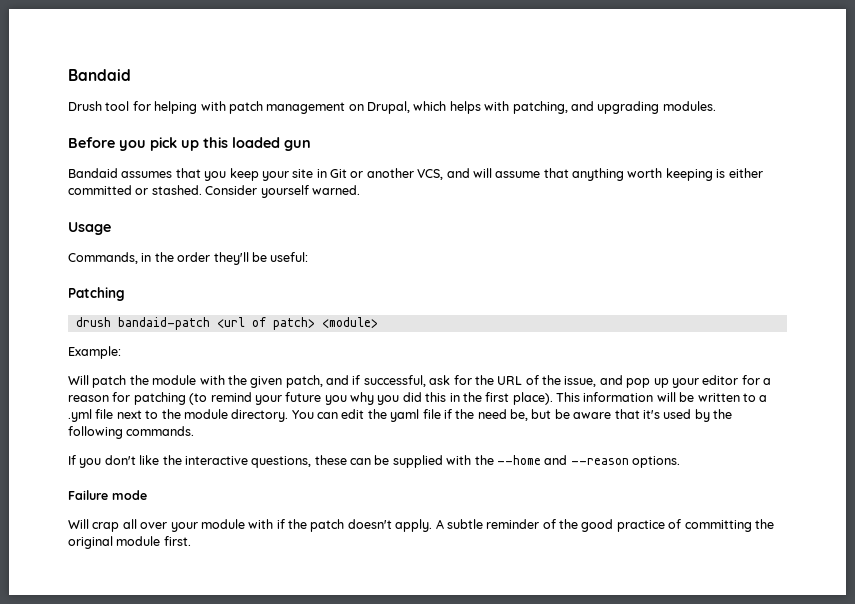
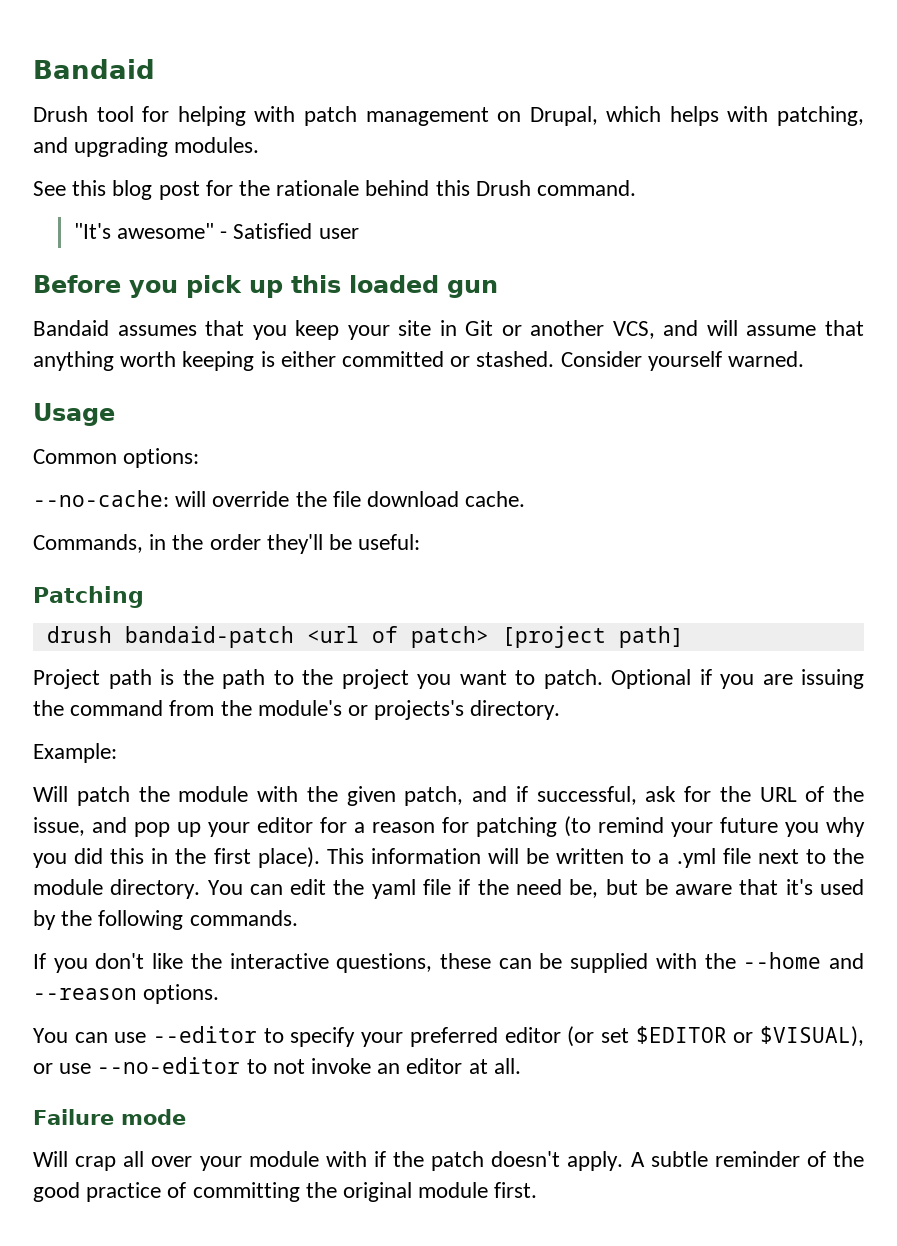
+ See this blog post for the rationale behind this Drush command.
+ "It's awesome" - Satisfied user
+ Common options:
+ --no-cache: will override the file download cache.
- drush bandaid-patch <url of patch> <module>
+ drush bandaid-patch <url of patch> [project path]
+ Project path is the path to the project you want to patch. Optional if you are issuing the command from the module's or projects's directory.
+ You can use --editor to specify your preferred editor (or set $EDITOR or $VISUAL), or use --no-editor to not invoke an editor at all.

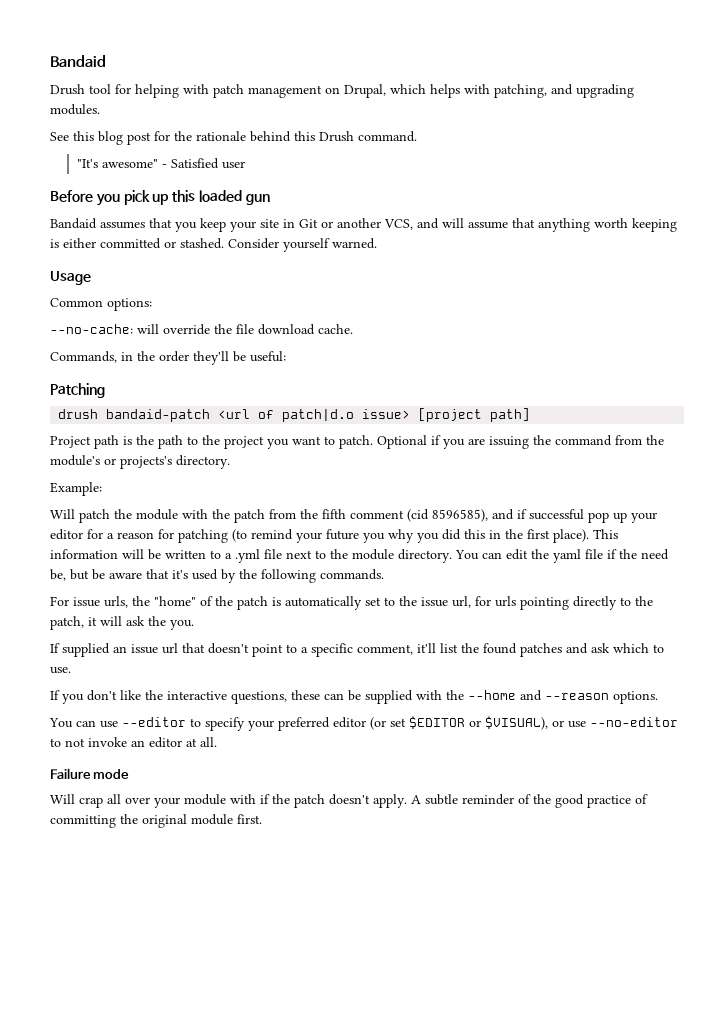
- drush bandaid-patch <url of patch> [project path]
+ drush bandaid-patch <url of patch|d.o issue> [project path]
- Will patch the module with the given patch, and if successful, ask for the URL of the issue, and pop up your editor for a reason for patching (to remind your future you why you did this in the first place).
+ Will patch the module with the patch from the fifth comment (cid 8596585), and if successful pop up your editor for a reason for patching (to remind your future you why you did this in the first place).
+ For issue urls, the "home" of the patch is automatically set to the issue url, for urls pointing directly to the patch, it will ask the you.
+ If supplied an issue url that doesn't point to a specific comment, it'll list the found patches and ask which to use.

